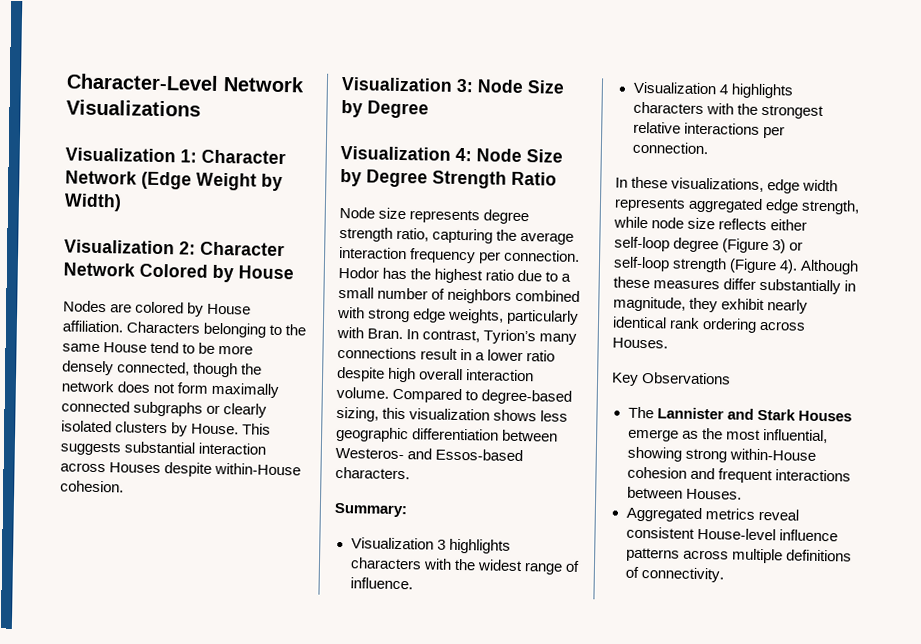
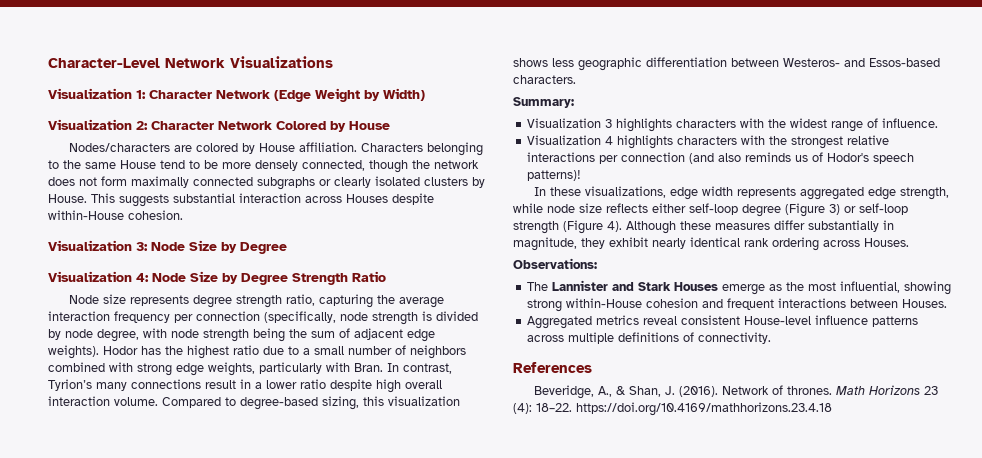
- Nodes are colored by House affiliation.
+ Nodes/characters are colored by House affiliation.
- Node size represents degree strength ratio, capturing the average interaction frequency per connection.
+ Node size represents degree strength ratio, capturing the average interaction frequency per connection (specifically, node strength is divided by node degree, with node strength being the sum of adjacent edge weights).
- Visualization 4 highlights characters with the strongest relative interactions per connection.
+ Visualization 4 highlights characters with the strongest relative interactions per connection (and also reminds us of Hodor's speech patterns)!
- Key Observations
+ Observations:
+ References
+ Beveridge, A., & Shan, J. (2016). Network of thrones. Math Horizons 23 (4): 18–22. https://doi.org/10.4169/mathhorizons.23.4.18

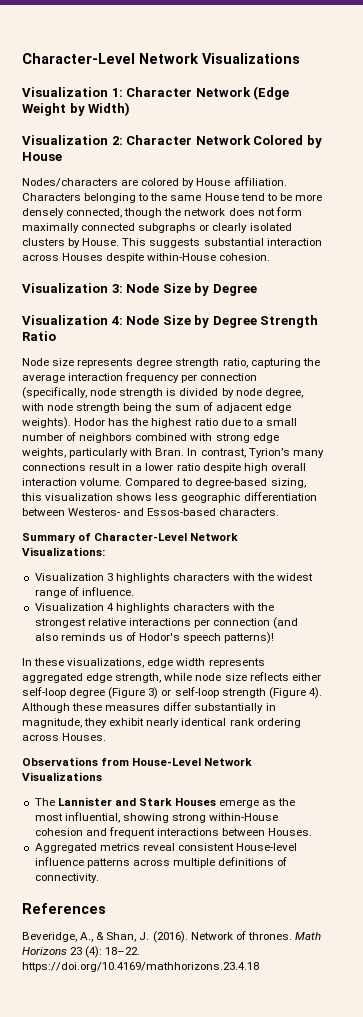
- Summary:
+ Summary of Character-Level Network Visualizations:
- Observations:
+ Observations from House-Level Network Visualizations

